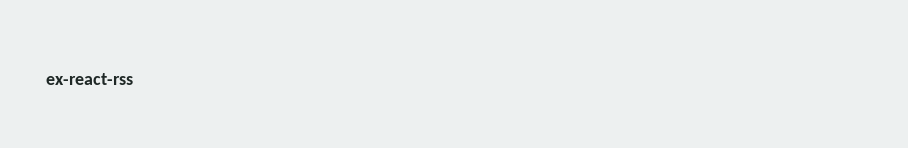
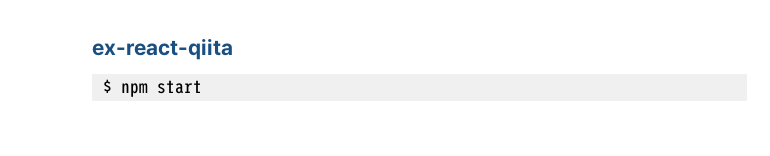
- ex-react-rss
+ ex-react-qiita
+ $ npm start

